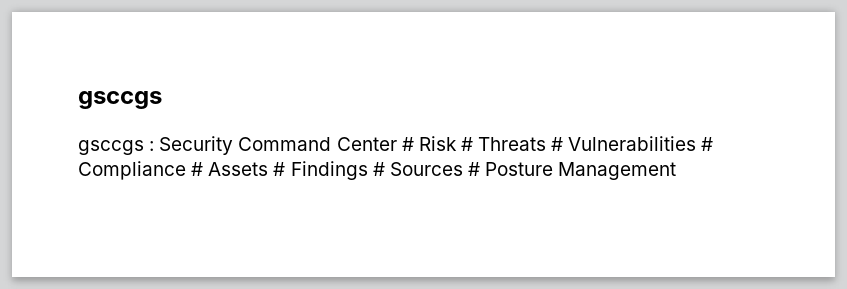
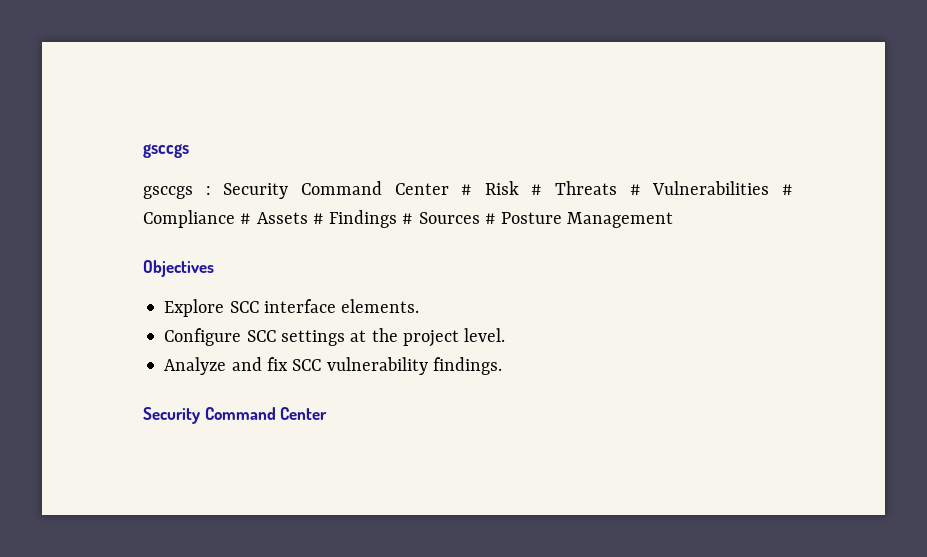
+ Objectives
+ Explore SCC interface elements.
+ Configure SCC settings at the project level.
+ Analyze and fix SCC vulnerability findings.
+ Security Command Center

